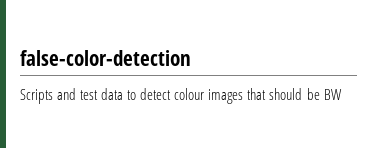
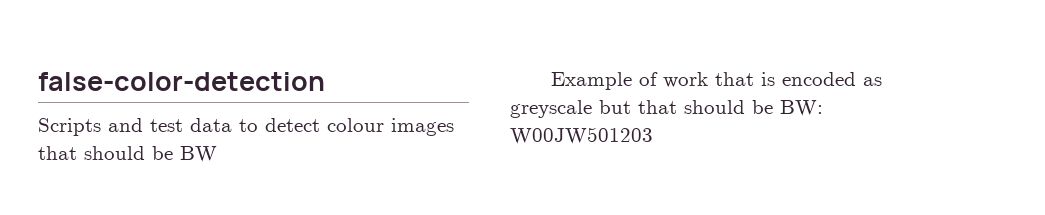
+ Example of work that is encoded as greyscale but that should be BW: W00JW501203

